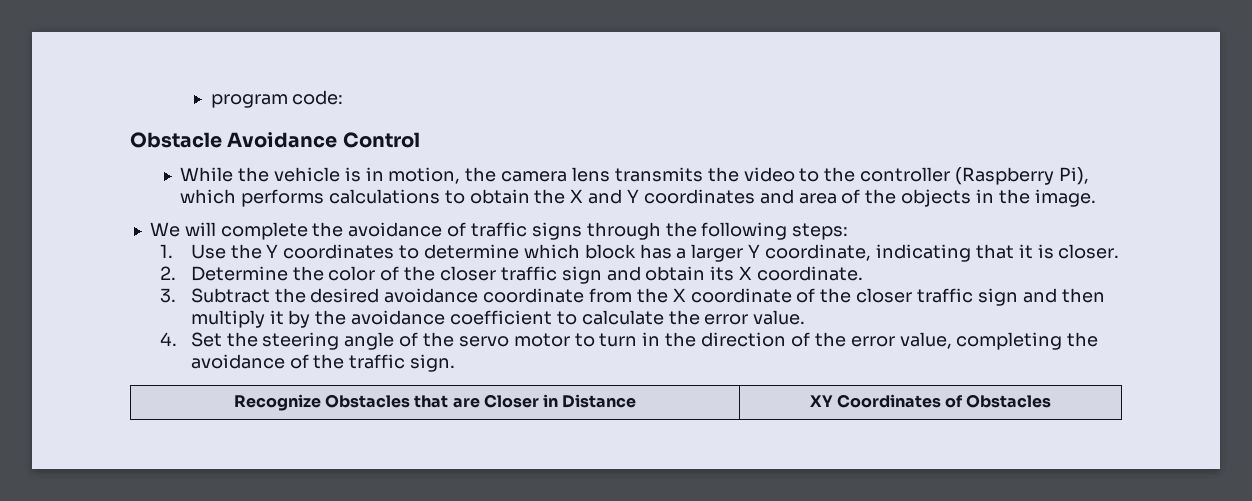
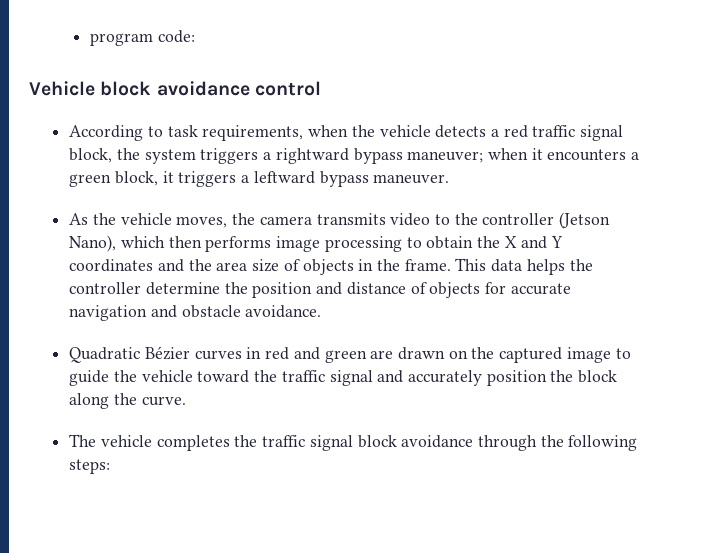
- Obstacle Avoidance Control
- While the vehicle is in motion, the camera lens transmits the video to the controller (Raspberry Pi), which performs calculations to obtain the X and Y coordinates and area of the objects in the image.
- We will complete the avoidance of traffic signs through the following steps:
- 1. Use the Y coordinates to determine which block has a larger Y coordinate, indicating that it is closer.
- 2. Determine the color of the closer traffic sign and obtain its X coordinate.
- 3. Subtract the desired avoidance coordinate from the X coordinate of the closer traffic sign and then multiply it by the avoidance coefficient to calculate the error value.
- 4. Set the steering angle of the servo motor to turn in the direction of the error value, completing the avoidance of the traffic sign.
- Recognize Obstacles that are Closer in Distance | XY Coordinates of Obstacles
+ Vehicle block avoidance control
+ According to task requirements, when the vehicle detects a red traffic signal block, the system triggers a rightward bypass maneuver; when it encounters a green block, it triggers a leftward bypass maneuver.
+ As the vehicle moves, the camera transmits video to the controller (Jetson Nano), which then performs image processing to obtain the X and Y coordinates and the area size of objects in the frame. This data helps the controller determine the position and distance of objects for accurate navigation and obstacle avoidance.
+ Quadratic Bézier curves in red and green are drawn on the captured image to guide the vehicle toward the traffic signal and accurately position the block along the curve.
+ The vehicle completes the traffic signal block avoidance through the following steps:

